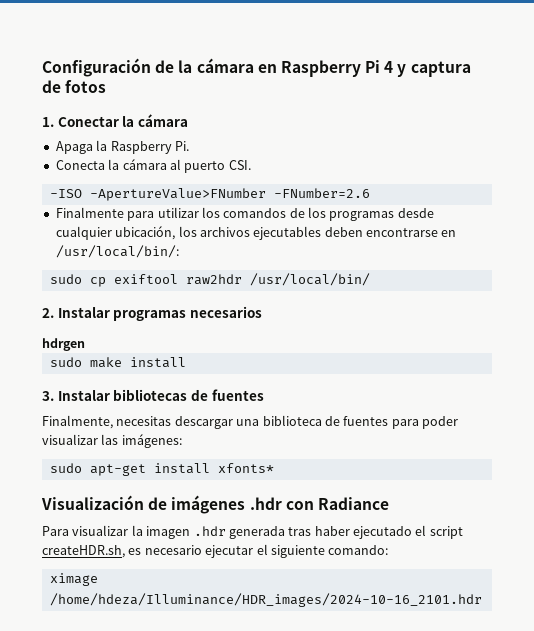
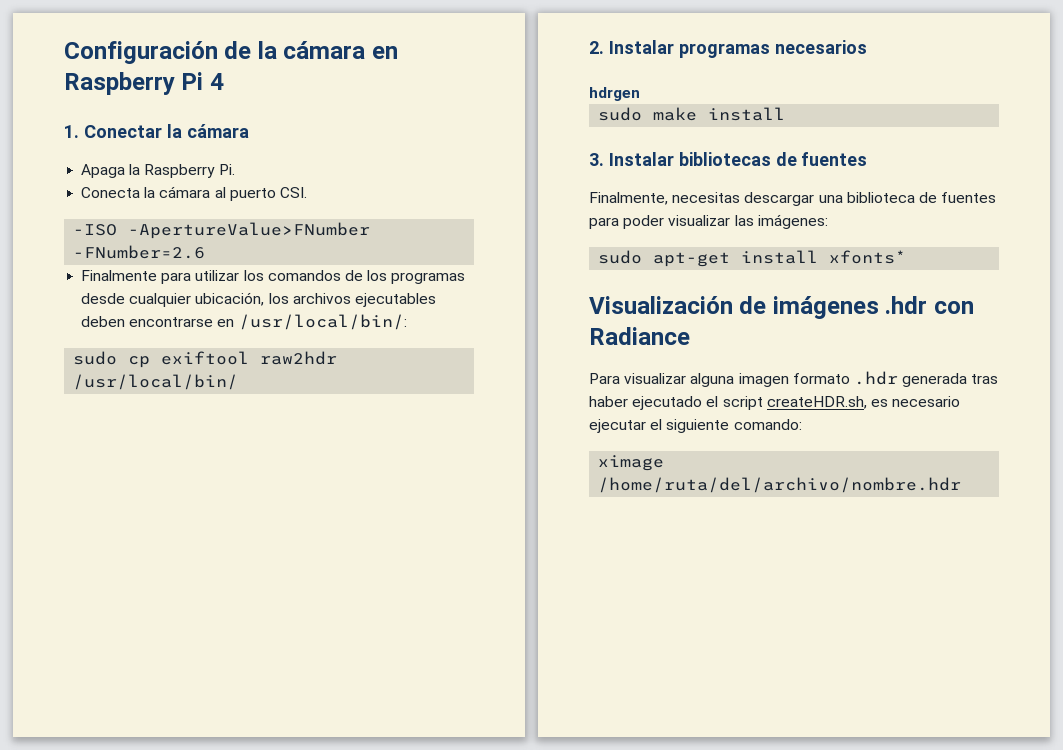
- Configuración de la cámara en Raspberry Pi 4 y captura de fotos
+ Configuración de la cámara en Raspberry Pi 4
- Para visualizar la imagen .hdr generada tras haber ejecutado el script createHDR.sh, es necesario ejecutar el siguiente comando:
+ Para visualizar alguna imagen formato .hdr generada tras haber ejecutado el script createHDR.sh, es necesario ejecutar el siguiente comando:
- ximage /home/hdeza/Illuminance/HDR_images/2024-10-16_2101.hdr
+ ximage /home/ruta/del/archivo/nombre.hdr

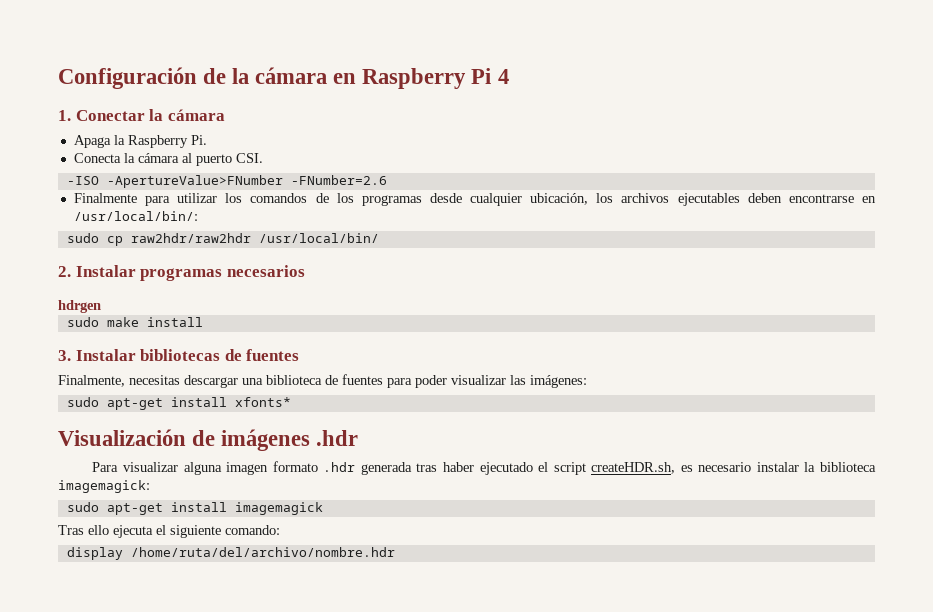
- sudo cp exiftool raw2hdr /usr/local/bin/
+ sudo cp raw2hdr/raw2hdr /usr/local/bin/
- Visualización de imágenes .hdr con Radiance
+ Visualización de imágenes .hdr
- Para visualizar alguna imagen formato .hdr generada tras haber ejecutado el script createHDR.sh, es necesario ejecutar el siguiente comando:
+ Para visualizar alguna imagen formato .hdr generada tras haber ejecutado el script createHDR.sh, es necesario instalar la biblioteca imagemagick:
+ sudo apt-get install imagemagick
+ Tras ello ejecuta el siguiente comando:
- ximage /home/ruta/del/archivo/nombre.hdr
+ display /home/ruta/del/archivo/nombre.hdr

